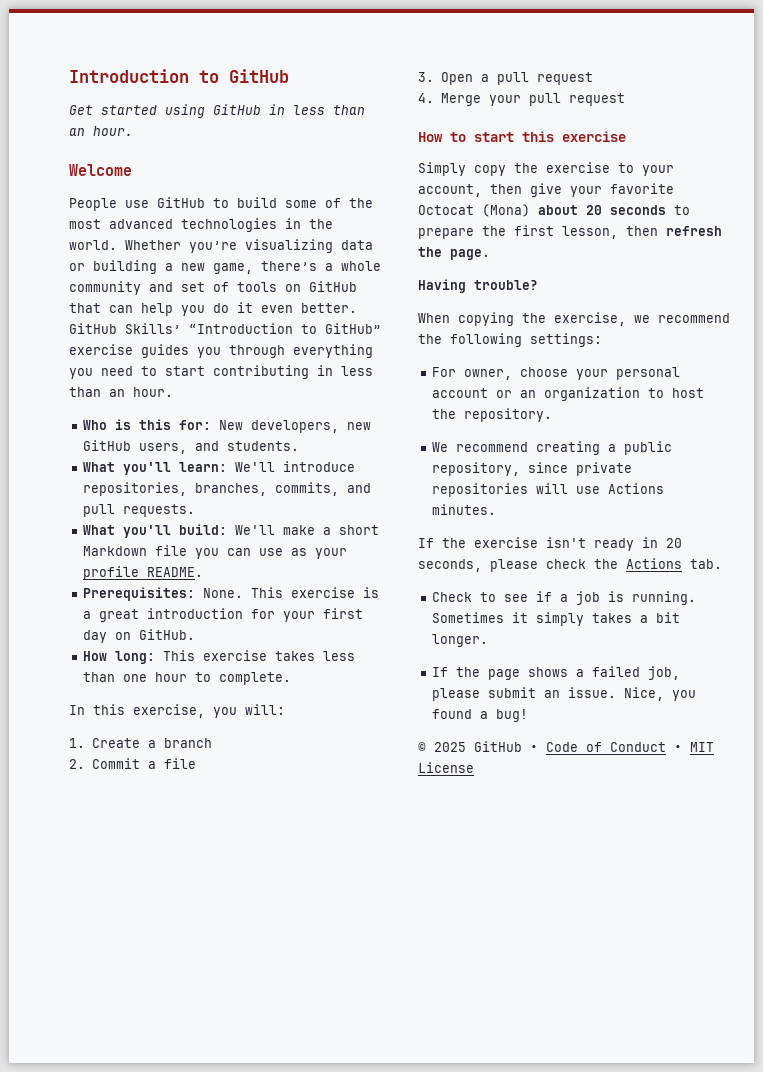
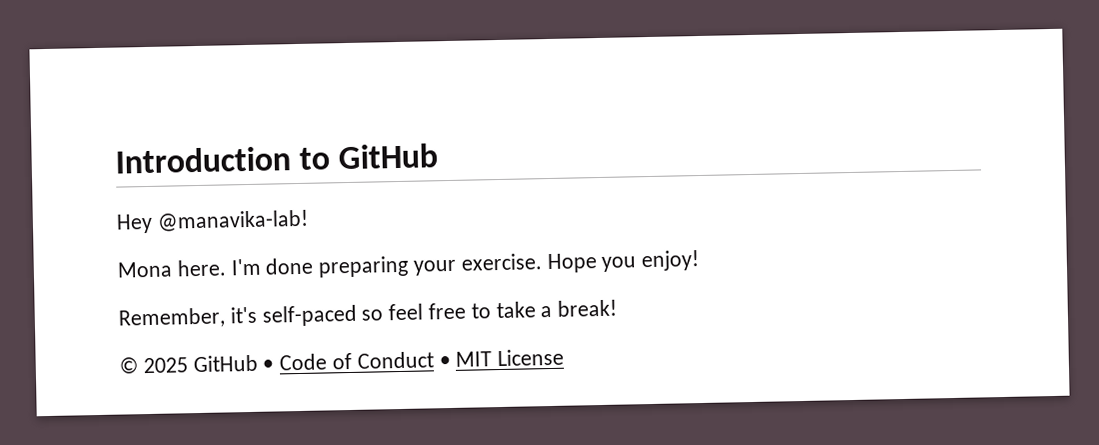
- Get started using GitHub in less than an hour.
- Welcome
- People use GitHub to build some of the most advanced technologies in the world. Whether you’re visualizing data or building a new game, there’s a whole community and set of tools on GitHub that can help you do it even better. GitHub Skills’ “Introduction to GitHub” exercise guides you through everything you need to start contributing in less than an hour.
- Who is this for: New developers, new GitHub users, and students.
- What you'll learn: We'll introduce repositories, branches, commits, and pull requests.
- What you'll build: We'll make a short Markdown file you can use as your profile README.
- Prerequisites: None. This exercise is a great introduction for your first day on GitHub.
- How long: This exercise takes less than one hour to complete.
- In this exercise, you will:
- 1. Create a branch
- 2. Commit a file
- 3. Open a pull request
- 4. Merge your pull request
- How to start this exercise
- Simply copy the exercise to your account, then give your favorite Octocat (Mona) about 20 seconds to prepare the first lesson, then refresh the page.
- Having trouble?
- When copying the exercise, we recommend the following settings:
- For owner, choose your personal account or an organization to host the repository.
- We recommend creating a public repository, since private repositories will use Actions minutes.
- If the exercise isn't ready in 20 seconds, please check the Actions tab.
- Check to see if a job is running. Sometimes it simply takes a bit longer.
- If the page shows a failed job, please submit an issue. Nice, you found a bug!
+ Hey @manavika-lab!
+ Mona here. I'm done preparing your exercise. Hope you enjoy!
+ Remember, it's self-paced so feel free to take a break!

